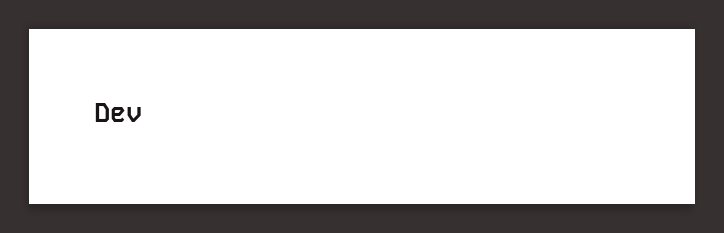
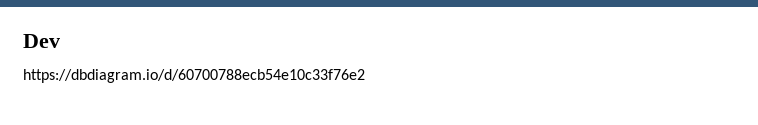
+ https://dbdiagram.io/d/60700788ecb54e10c33f76e2

